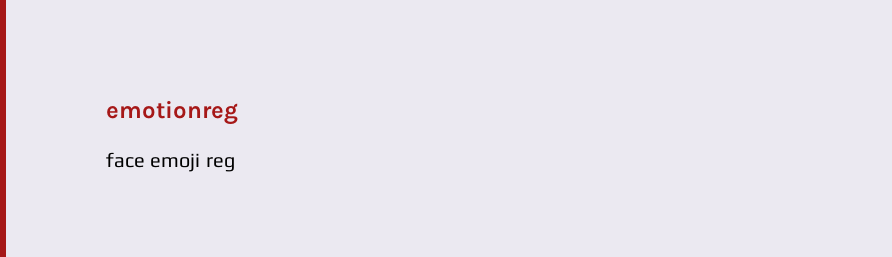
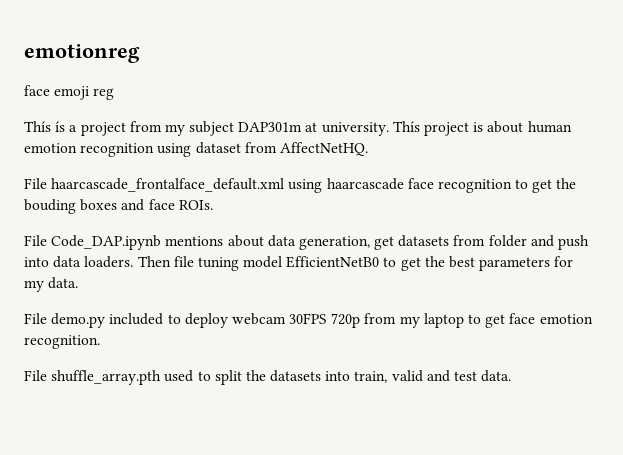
+ Thís ís a project from my subject DAP301m at university. Thís project is about human emotion recognition using dataset from AffectNetHQ.
+ File haarcascade_frontalface_default.xml using haarcascade face recognition to get the bouding boxes and face ROIs.
+ File Code_DAP.ipynb mentions about data generation, get datasets from folder and push into data loaders. Then file tuning model EfficientNetB0 to get the best parameters for my data.
+ File demo.py included to deploy webcam 30FPS 720p from my laptop to get face emotion recognition.
+ File shuffle_array.pth used to split the datasets into train, valid and test data.

